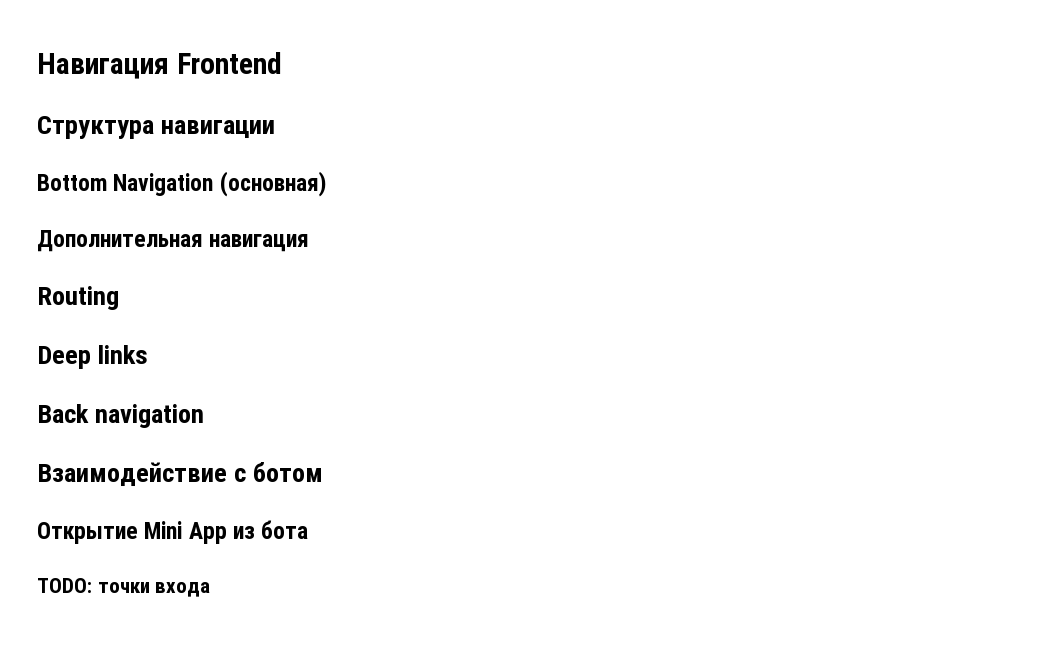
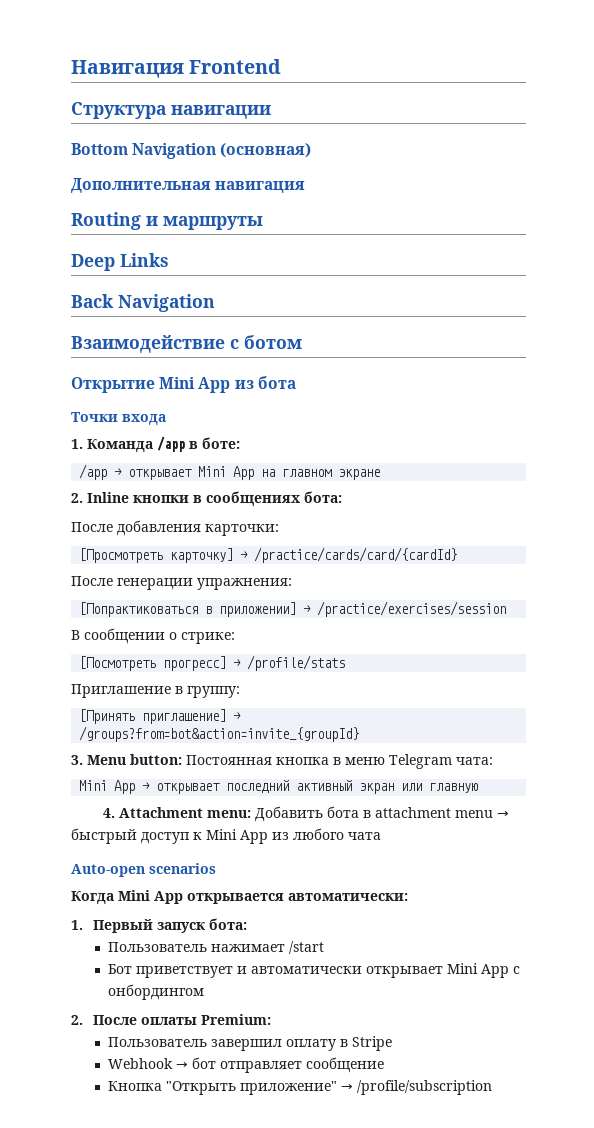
- Routing
+ Routing и маршруты
- Deep links
+ Deep Links
- Back navigation
+ Back Navigation
- TODO: точки входа
+ Точки входа
+ 1. Команда /app в боте:
+ /app → открывает Mini App на главном экране
+ 2. Inline кнопки в сообщениях бота:
+ После добавления карточки:
+ [Просмотреть карточку] → /practice/cards/card/{cardId}
+ После генерации упражнения:
+ [Попрактиковаться в приложении] → /practice/exercises/session
+ В сообщении о стрике:
+ [Посмотреть прогресс] → /profile/stats
+ Приглашение в группу:
+ [Принять приглашение] → /groups?from=bot&action=invite_{groupId}
+ 3. Menu button: Постоянная кнопка в меню Telegram чата:
+ Mini App → открывает последний активный экран или главную
+ 4. Attachment menu: Добавить бота в attachment menu → быстрый доступ к Mini App из любого чата
+ Auto-open scenarios
+ Когда Mini App открывается автоматически:
+ 1. Первый запуск бота:
+ Пользователь нажимает /start
+ Бот приветствует и автоматически открывает Mini App с онбордингом
+ 2. После оплаты Premium:
+ Пользователь завершил оплату в Stripe
+ Webhook → бот отправляет сообщение
+ Кнопка "Открыть приложение" → /profile/subscription

